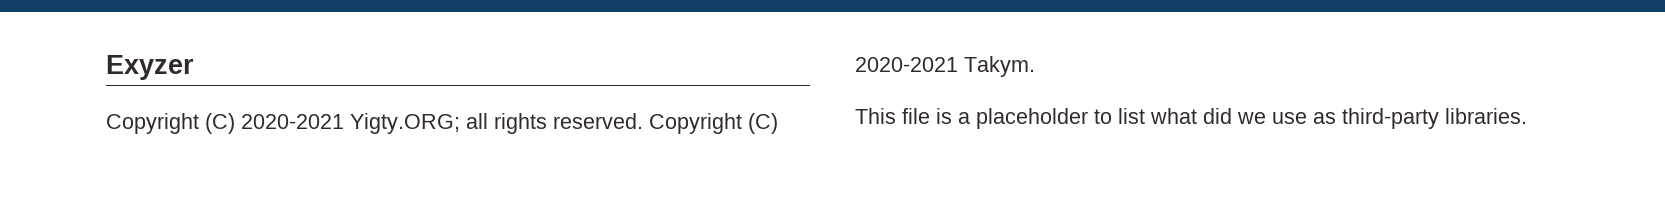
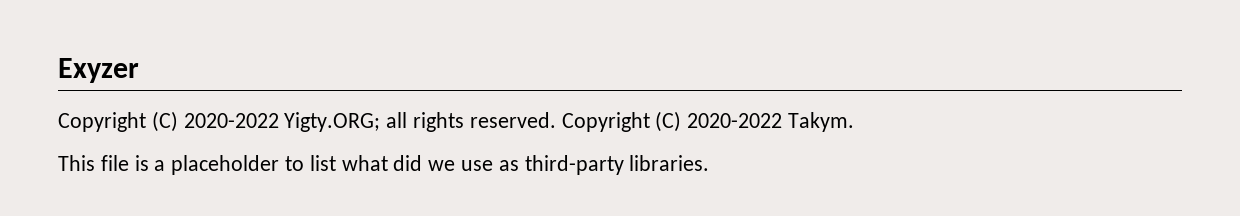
- Copyright (C) 2020-2021 Yigty.ORG; all rights reserved.
+ Copyright (C) 2020-2022 Yigty.ORG; all rights reserved.
- Copyright (C) 2020-2021 Takym.
+ Copyright (C) 2020-2022 Takym.

